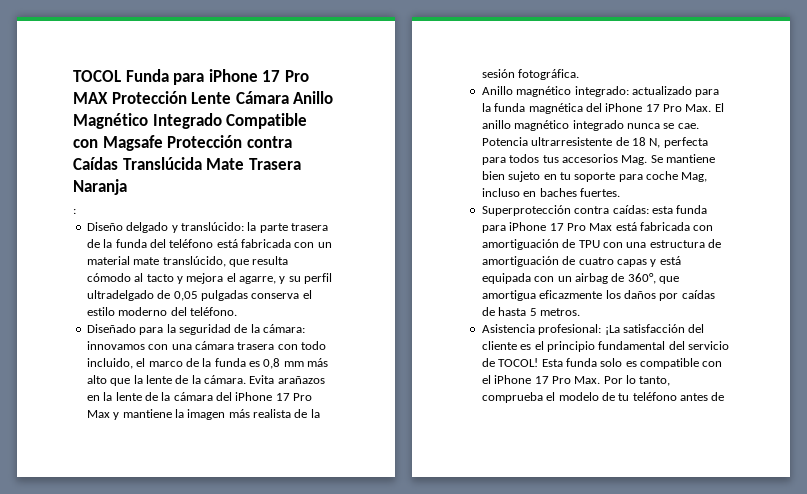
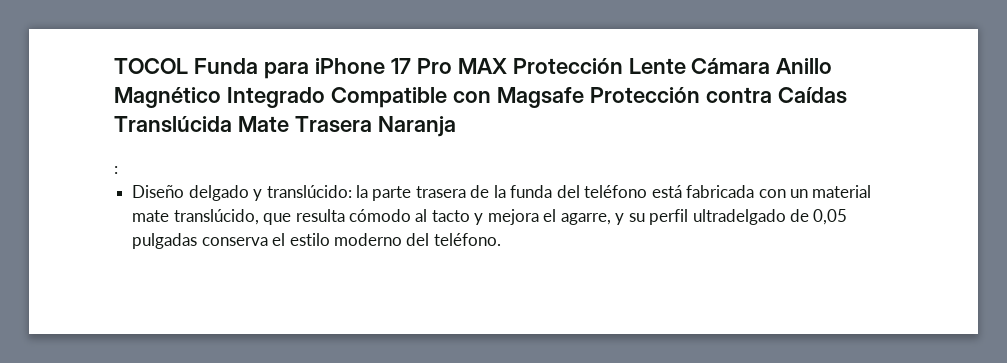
- Diseñado para la seguridad de la cámara: innovamos con una cámara trasera con todo incluido, el marco de la funda es 0,8 mm más alto que la lente de la cámara. Evita arañazos en la lente de la cámara del iPhone 17 Pro Max y mantiene la imagen más realista de la sesión fotográfica.
- Anillo magnético integrado: actualizado para la funda magnética del iPhone 17 Pro Max. El anillo magnético integrado nunca se cae. Potencia ultrarresistente de 18 N, perfecta para todos tus accesorios Mag. Se mantiene bien sujeto en tu soporte para coche Mag, incluso en baches fuertes.
- Superprotección contra caídas: esta funda para iPhone 17 Pro Max está fabricada con amortiguación de TPU con una estructura de amortiguación de cuatro capas y está equipada con un airbag de 360°, que amortigua eficazmente los daños por caídas de hasta 5 metros.
- Asistencia profesional: ¡La satisfacción del cliente es el principio fundamental del servicio de TOCOL! Esta funda solo es compatible con el iPhone 17 Pro Max. Por lo tanto, comprueba el modelo de tu teléfono antes de

